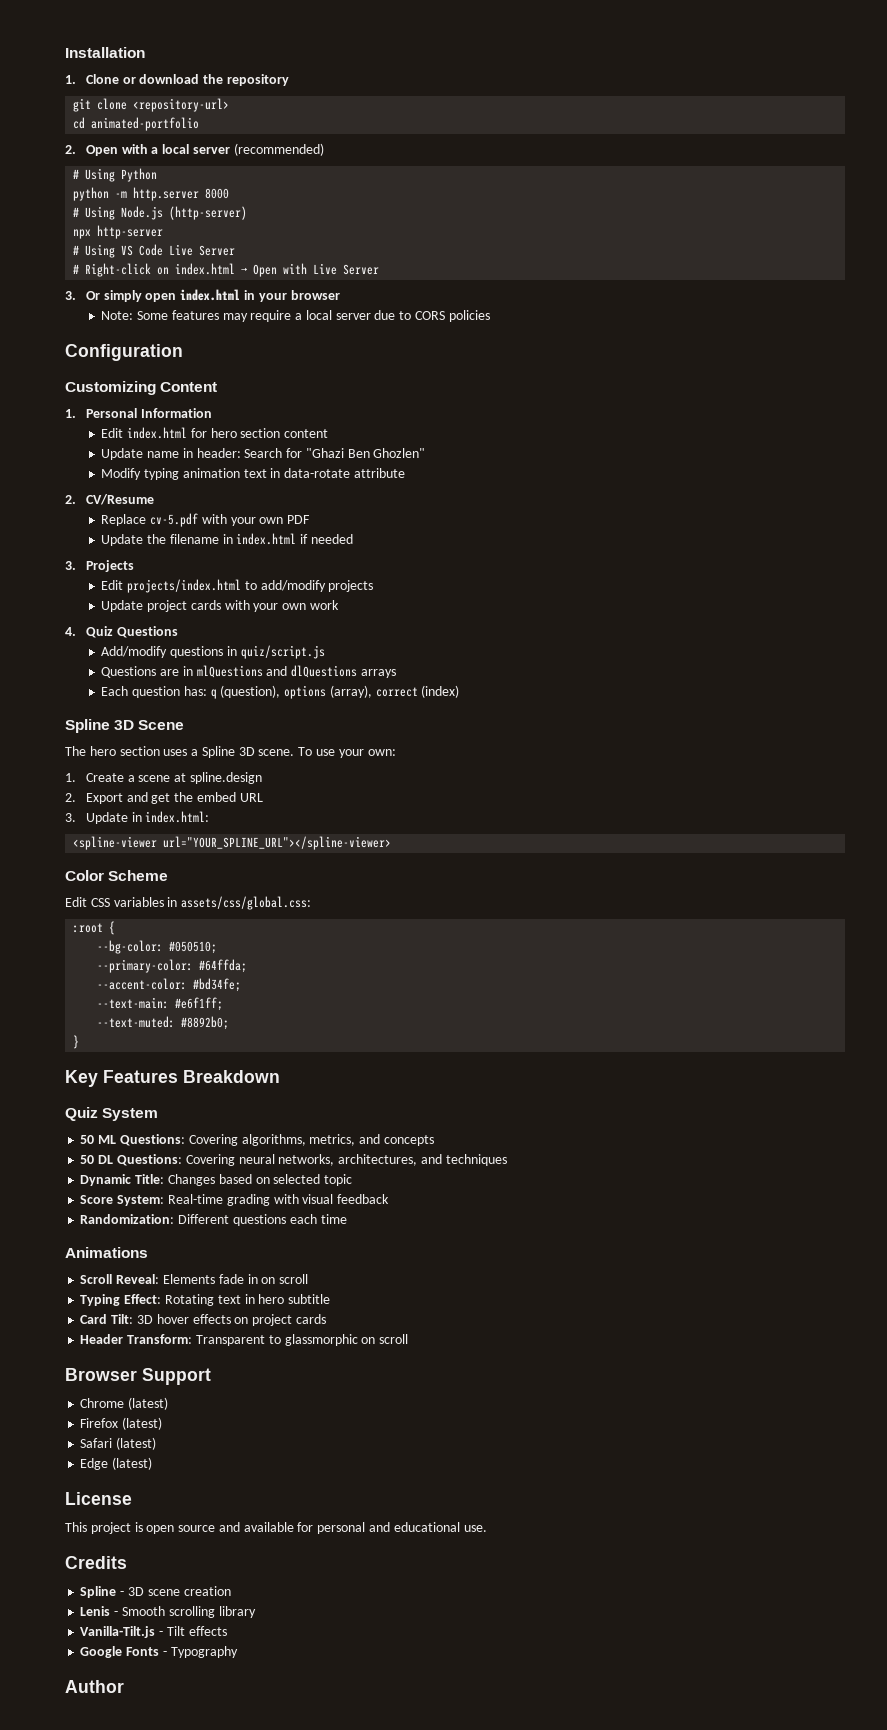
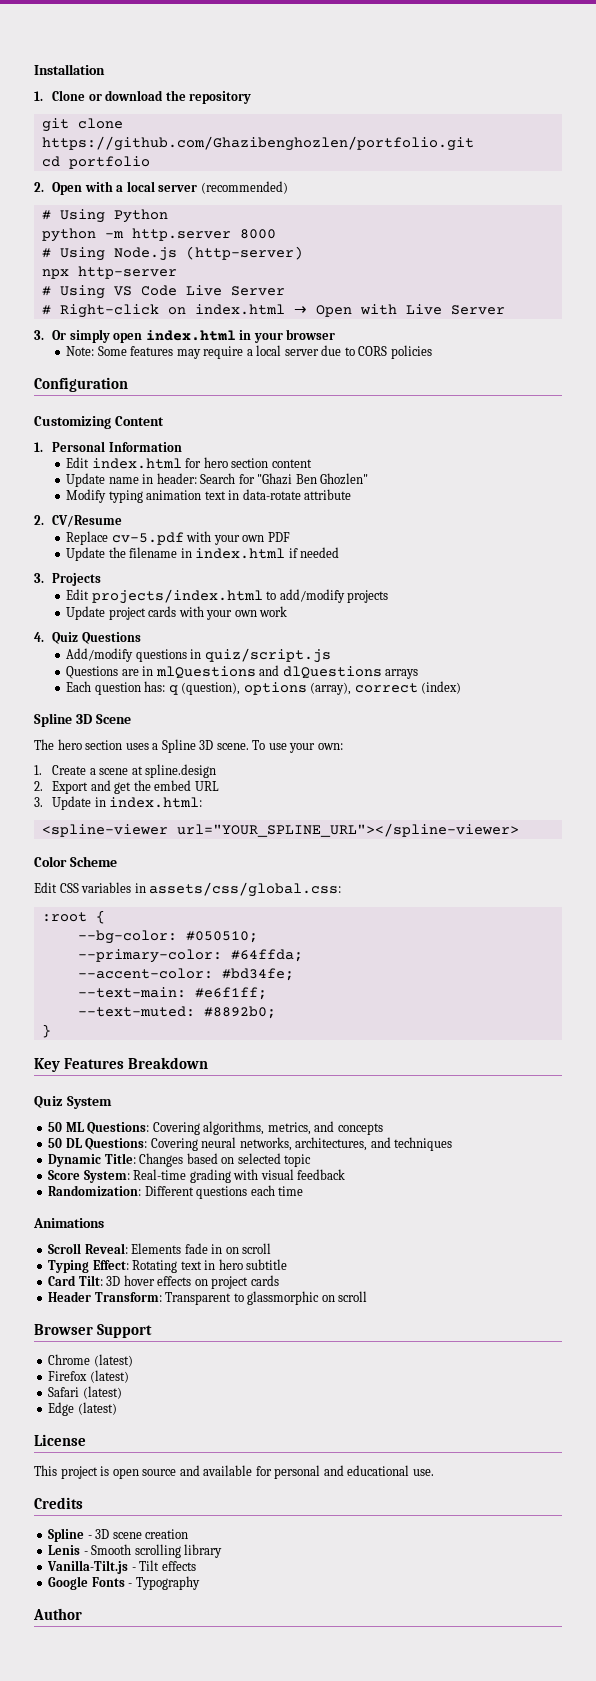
- git clone <repository-url>
+ git clone https://github.com/Ghazibenghozlen/portfolio.git
- cd animated-portfolio
+ cd portfolio

